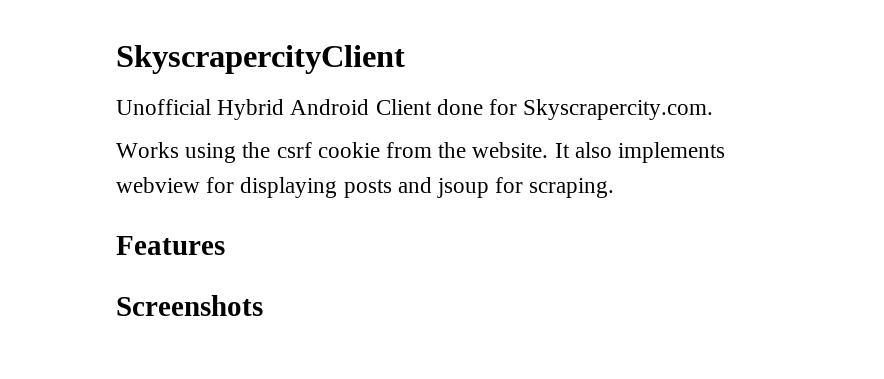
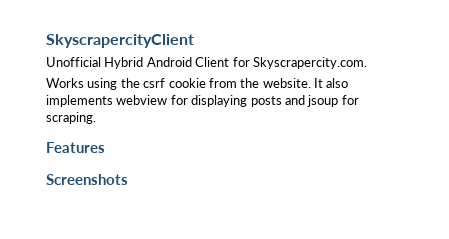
- Unofficial Hybrid Android Client done for Skyscrapercity.com.
+ Unofficial Hybrid Android Client for Skyscrapercity.com.

